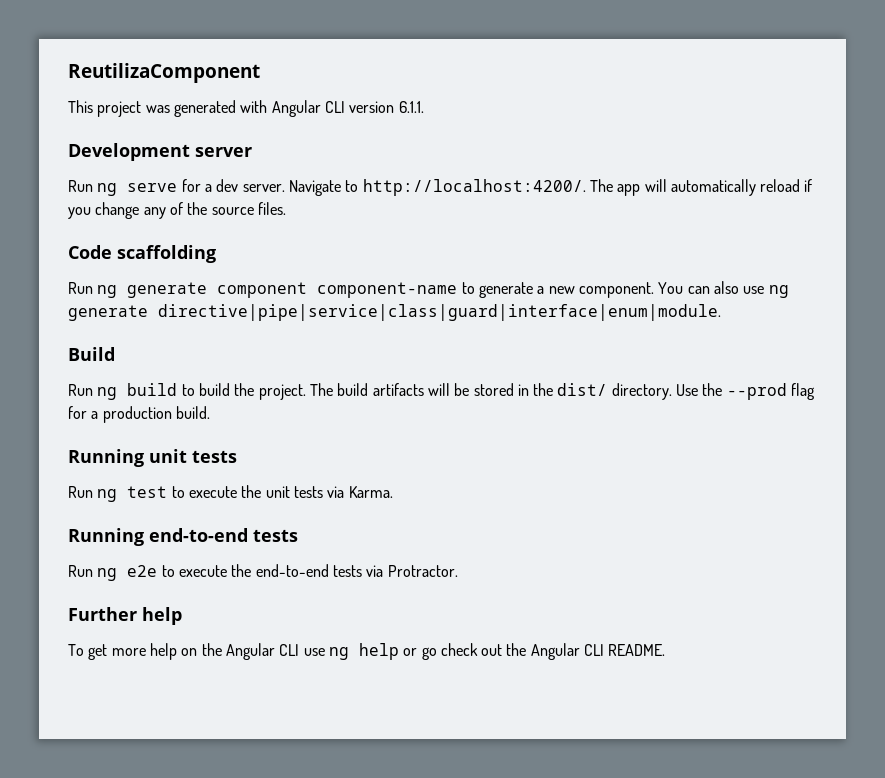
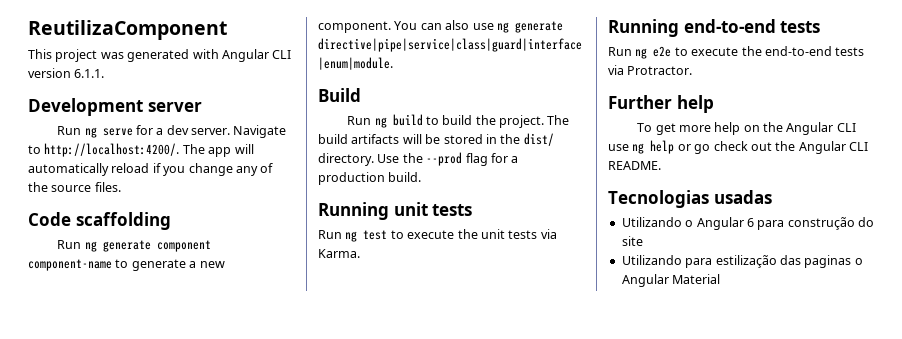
+ Tecnologias usadas
+ Utilizando o Angular 6 para construção do site
+ Utilizando para estilização das paginas o Angular Material

